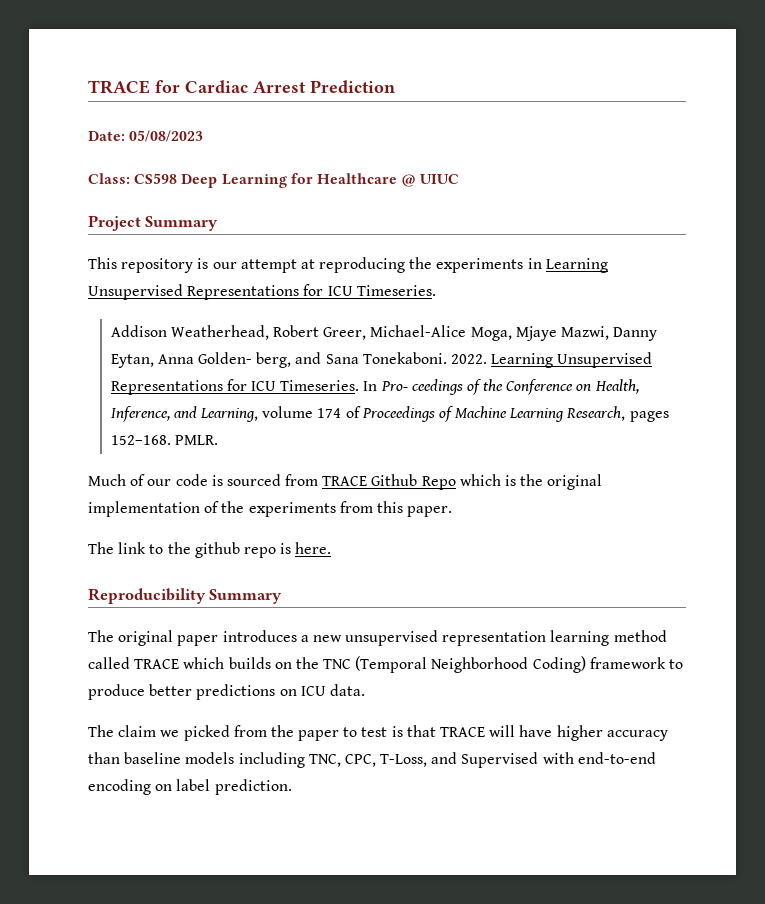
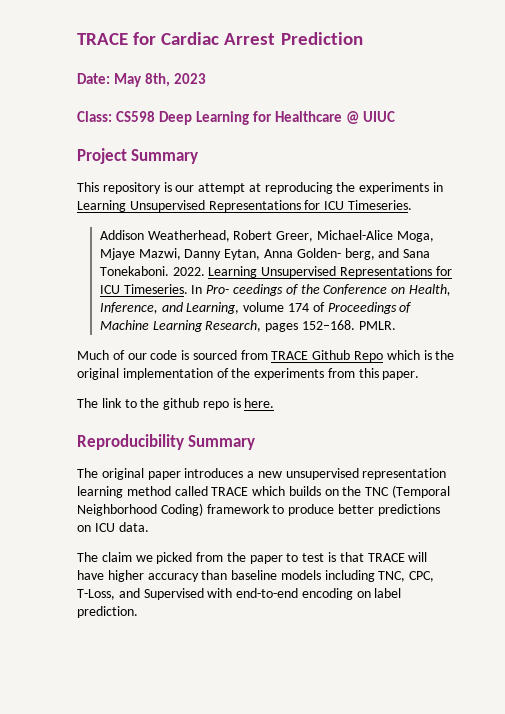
- Date: 05/08/2023
+ Date: May 8th, 2023

